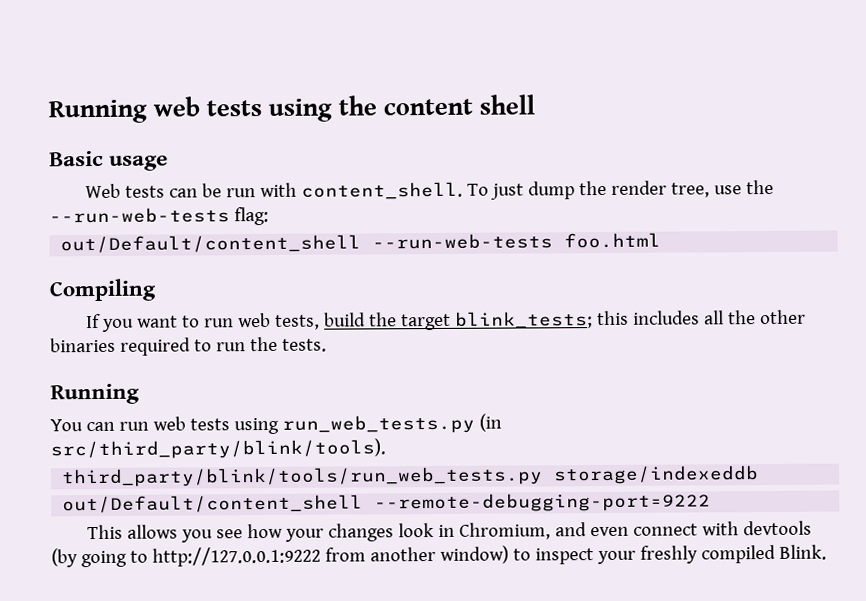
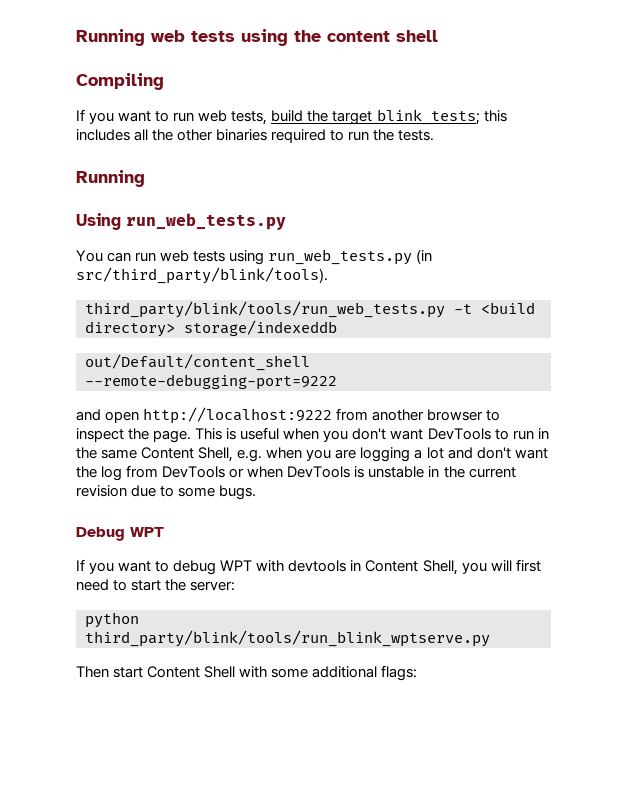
- Basic usage
- Web tests can be run with content_shell. To just dump the render tree, use the --run-web-tests flag:
- out/Default/content_shell --run-web-tests foo.html
+ Using run_web_tests.py
- third_party/blink/tools/run_web_tests.py storage/indexeddb
+ third_party/blink/tools/run_web_tests.py -t <build directory> storage/indexeddb
- This allows you see how your changes look in Chromium, and even connect with devtools (by going to http://127.0.0.1:9222 from another window) to inspect your freshly compiled Blink.
+ and open http://localhost:9222 from another browser to inspect the page. This is useful when you don't want DevTools to run in the same Content Shell, e.g. when you are logging a lot and don't want the log from DevTools or when DevTools is unstable in the current revision due to some bugs.
+ Debug WPT
+ If you want to debug WPT with devtools in Content Shell, you will first need to start the server:
+ python third_party/blink/tools/run_blink_wptserve.py
+ Then start Content Shell with some additional flags:

